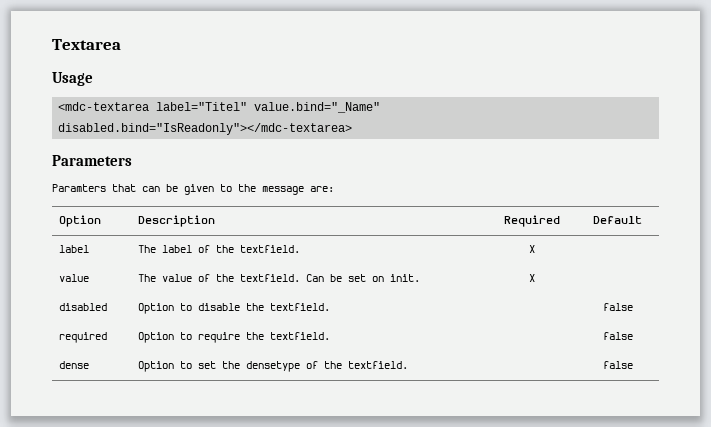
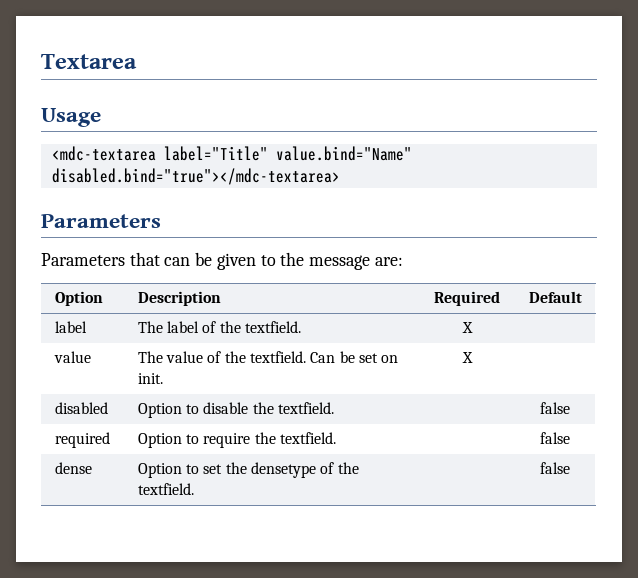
- <mdc-textarea label="Titel" value.bind="_Name" disabled.bind="IsReadonly"></mdc-textarea>
+ <mdc-textarea label="Title" value.bind="Name" disabled.bind="true"></mdc-textarea>
- Paramters that can be given to the message are:
+ Parameters that can be given to the message are:

